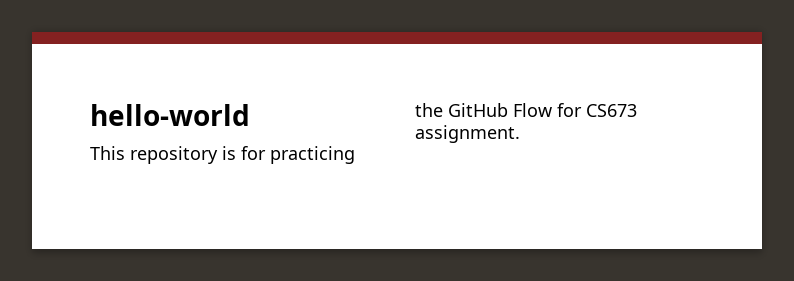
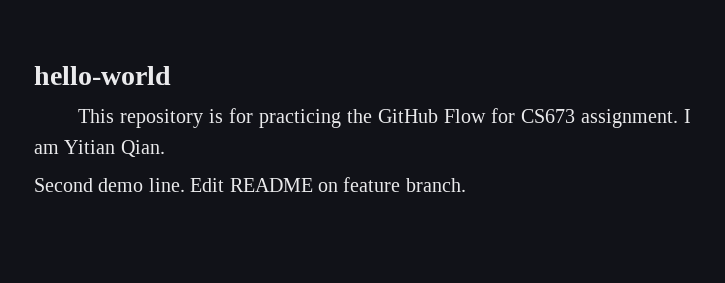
+ I am Yitian Qian.
+ Second demo line. Edit README on feature branch.

